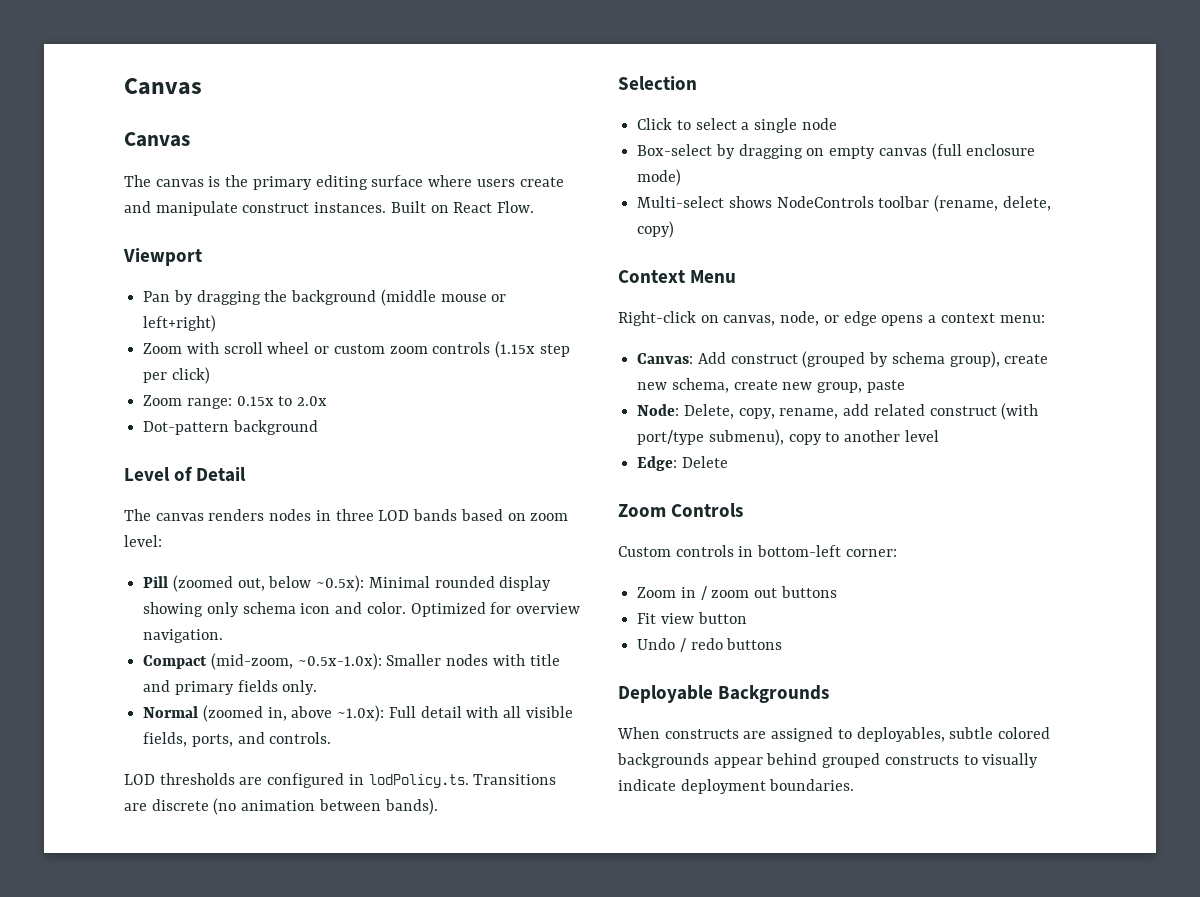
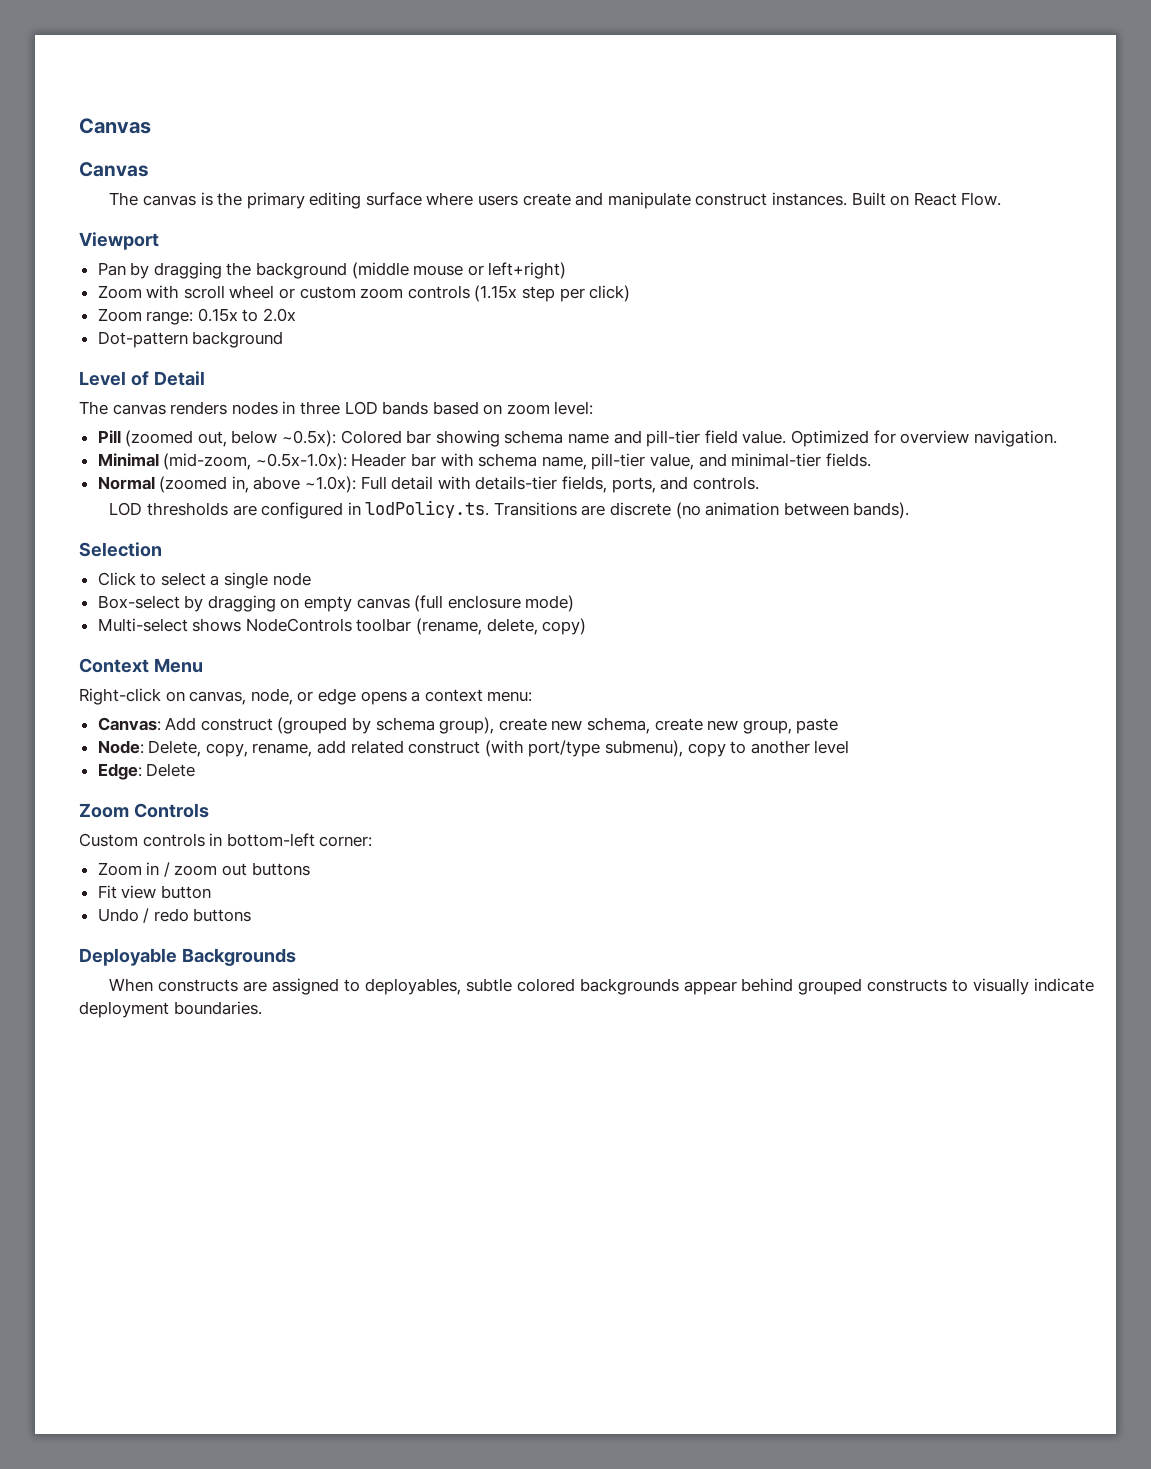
- Pill (zoomed out, below ~0.5x): Minimal rounded display showing only schema icon and color.
+ Pill (zoomed out, below ~0.5x): Colored bar showing schema name and pill-tier field value.
- Compact (mid-zoom, ~0.5x-1.0x): Smaller nodes with title and primary fields only.
+ Minimal (mid-zoom, ~0.5x-1.0x): Header bar with schema name, pill-tier value, and minimal-tier fields.
- Normal (zoomed in, above ~1.0x): Full detail with all visible fields, ports, and controls.
+ Normal (zoomed in, above ~1.0x): Full detail with details-tier fields, ports, and controls.

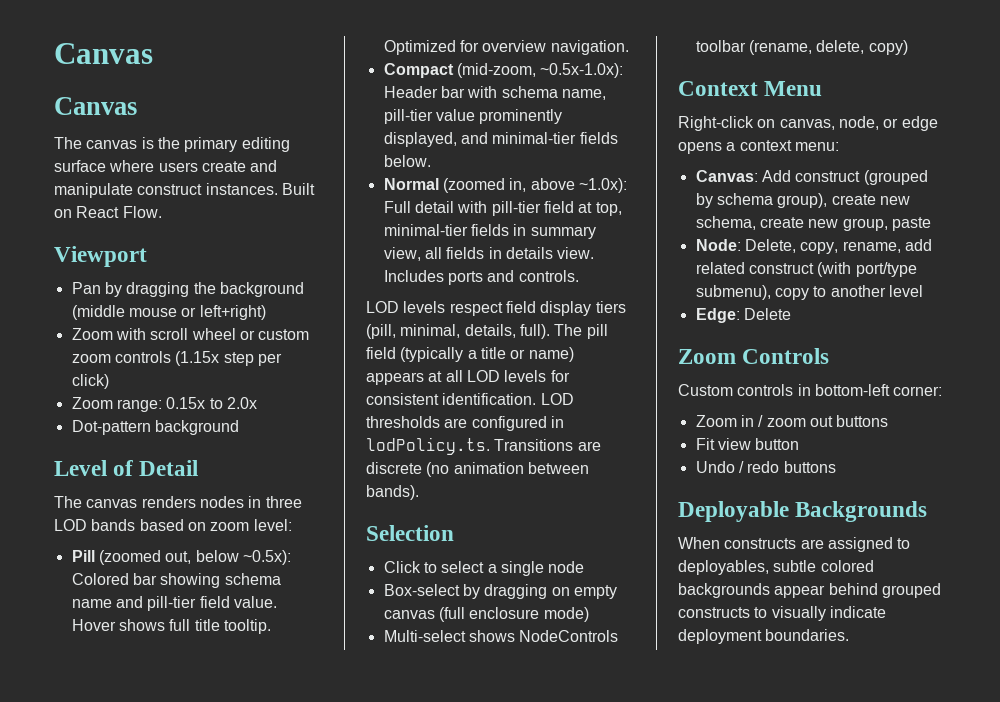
+ Hover shows full title tooltip.
- Minimal (mid-zoom, ~0.5x-1.0x): Header bar with schema name, pill-tier value, and minimal-tier fields.
+ Compact (mid-zoom, ~0.5x-1.0x): Header bar with schema name, pill-tier value prominently displayed, and minimal-tier fields below.
- Normal (zoomed in, above ~1.0x): Full detail with details-tier fields, ports, and controls.
- LOD thresholds are configured in lodPolicy.ts. Transitions are discrete (no animation between bands).
+ Normal (zoomed in, above ~1.0x): Full detail with pill-tier field at top, minimal-tier fields in summary view, all fields in details view. Includes ports and controls.
+ LOD levels respect field display tiers (pill, minimal, details, full). The pill field (typically a title or name) appears at all LOD levels for consistent identification. LOD thresholds are configured in lodPolicy.ts. Transitions are discrete (no animation between bands).

